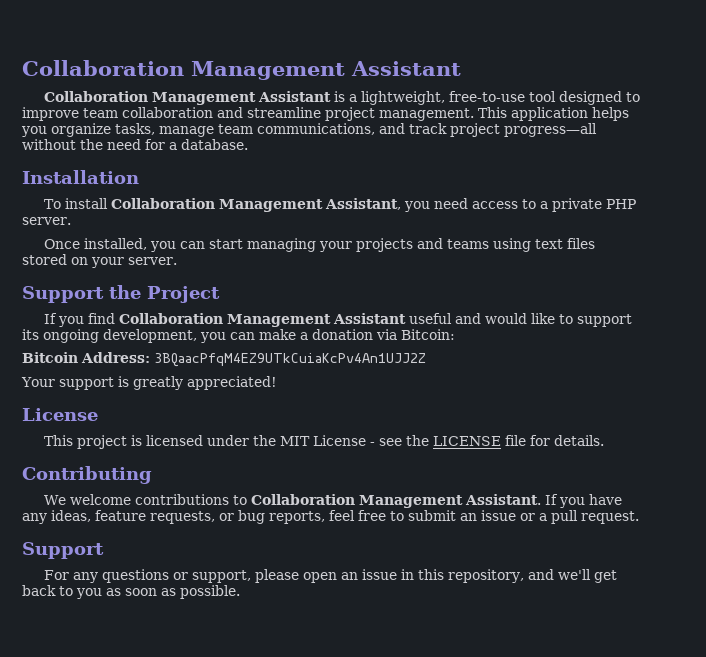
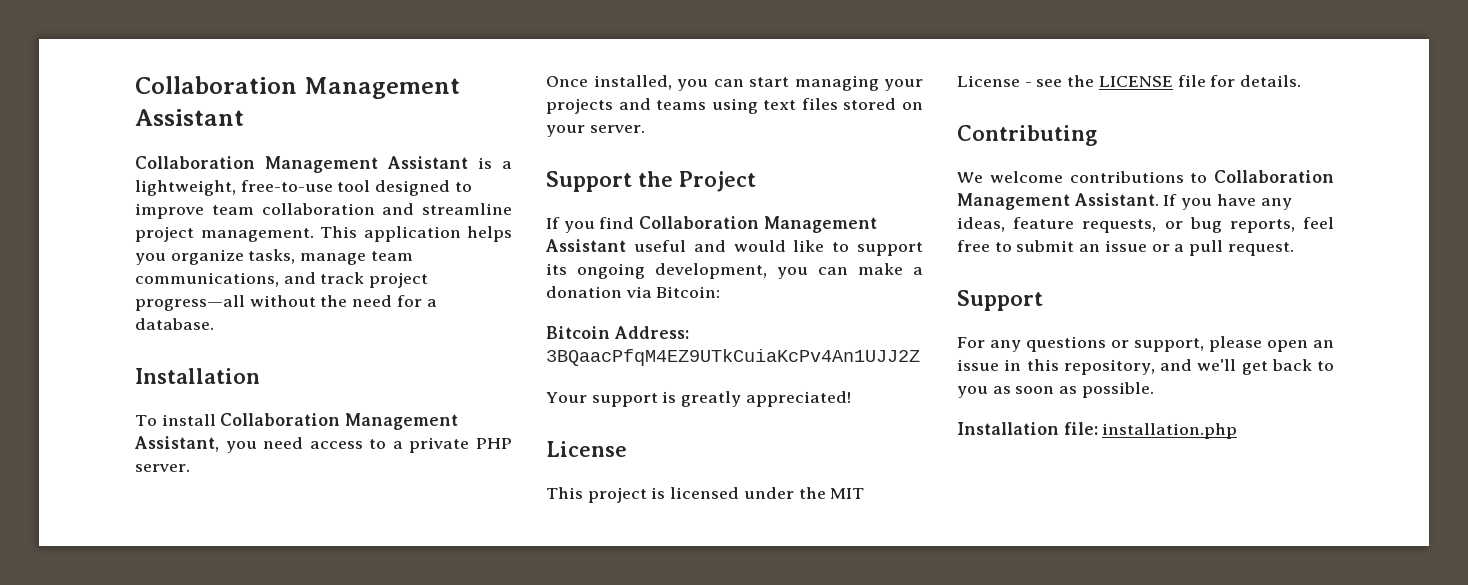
+ Installation file: installation.php

